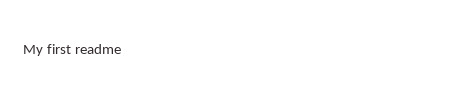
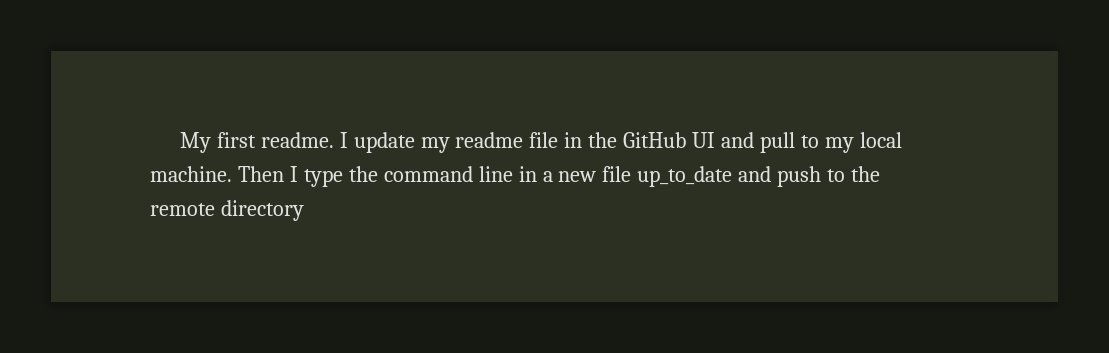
- My first readme
+ My first readme. I update my readme file in the GitHub UI and pull to my local machine. Then I type the command line in a new file up_to_date and push to the remote directory

